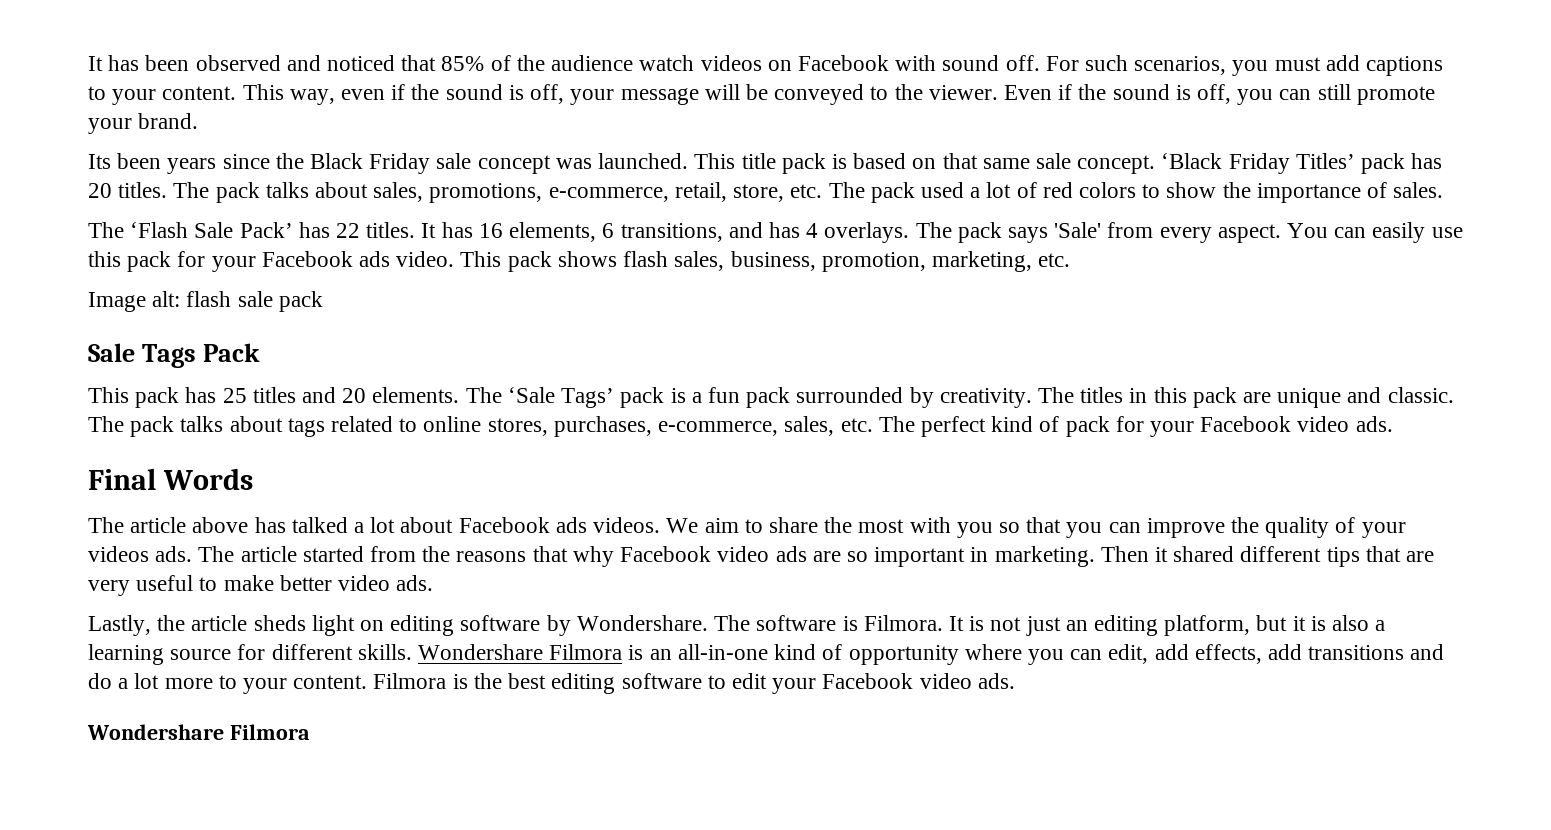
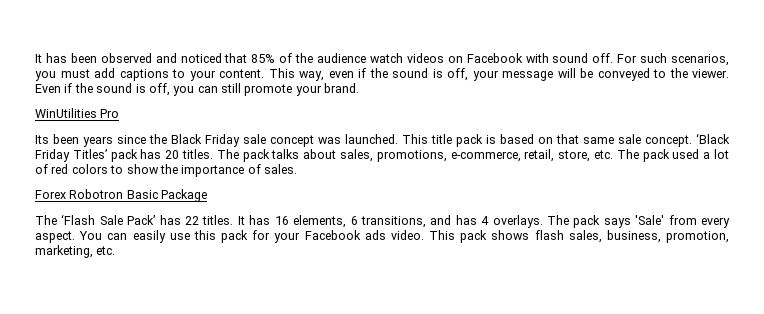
+ WinUtilities Pro
+ Forex Robotron Basic Package
- Image alt: flash sale pack
- Sale Tags Pack
- This pack has 25 titles and 20 elements. The ‘Sale Tags’ pack is a fun pack surrounded by creativity. The titles in this pack are unique and classic. The pack talks about tags related to online stores, purchases, e-commerce, sales, etc. The perfect kind of pack for your Facebook video ads.
- Final Words
- The article above has talked a lot about Facebook ads videos. We aim to share the most with you so that you can improve the quality of your videos ads. The article started from the reasons that why Facebook video ads are so important in marketing. Then it shared different tips that are very useful to make better video ads.
- Lastly, the article sheds light on editing software by Wondershare. The software is Filmora. It is not just an editing platform, but it is also a learning source for different skills. Wondershare Filmora is an all-in-one kind of opportunity where you can edit, add effects, add transitions and do a lot more to your content. Filmora is the best editing software to edit your Facebook video ads.
- Wondershare Filmora

